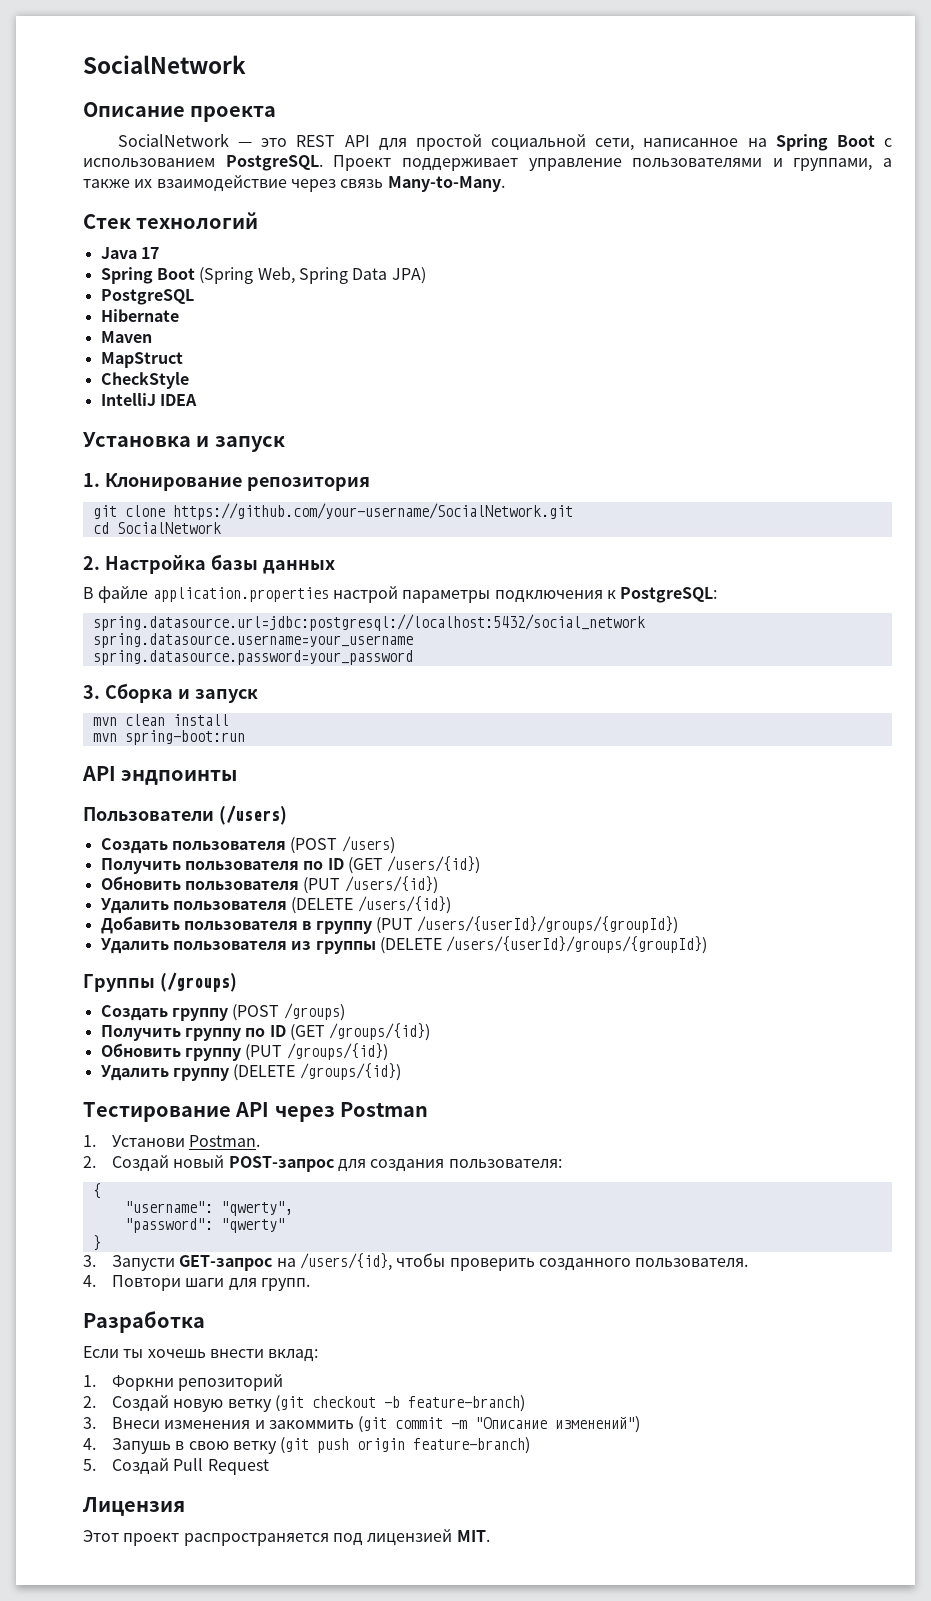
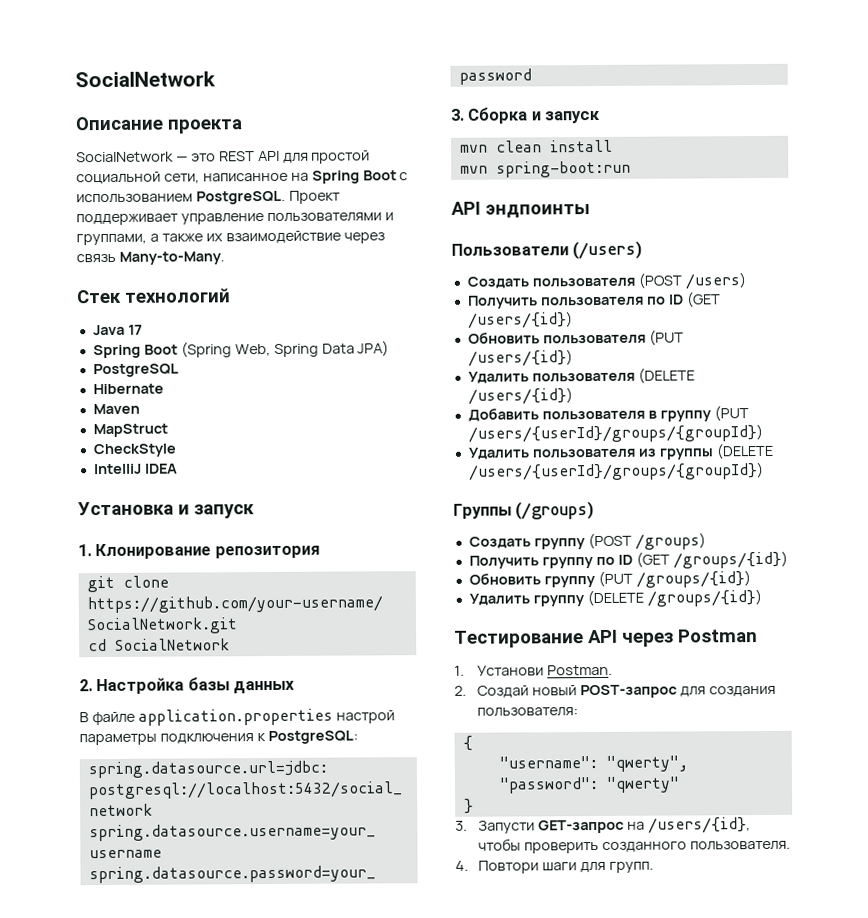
- Разработка
- Если ты хочешь внести вклад:
- 1. Форкни репозиторий
- 2. Создай новую ветку (git checkout -b feature-branch)
- 3. Внеси изменения и закоммить (git commit -m "Описание изменений")
- 4. Запушь в свою ветку (git push origin feature-branch)
- 5. Создай Pull Request
- Лицензия
- Этот проект распространяется под лицензией MIT.

